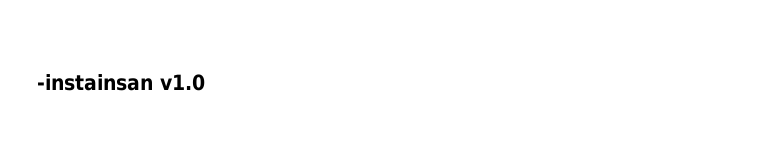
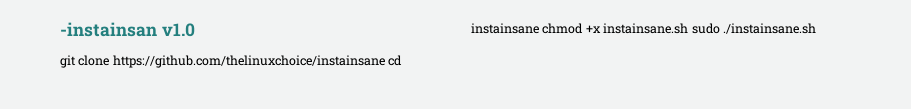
+ git clone https://github.com/thelinuxchoice/instainsane cd instainsane chmod +x instainsane.sh sudo ./instainsane.sh

